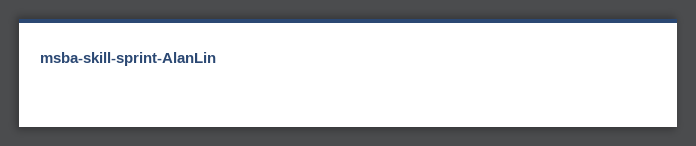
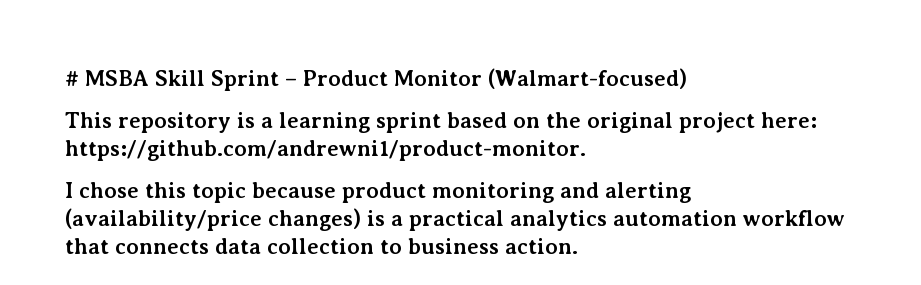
- msba-skill-sprint-AlanLin
+ # MSBA Skill Sprint – Product Monitor (Walmart-focused)
+ This repository is a learning sprint based on the original project here: https://github.com/andrewni1/product-monitor.
+ I chose this topic because product monitoring and alerting (availability/price changes) is a practical analytics automation workflow that connects data collection to business action.

